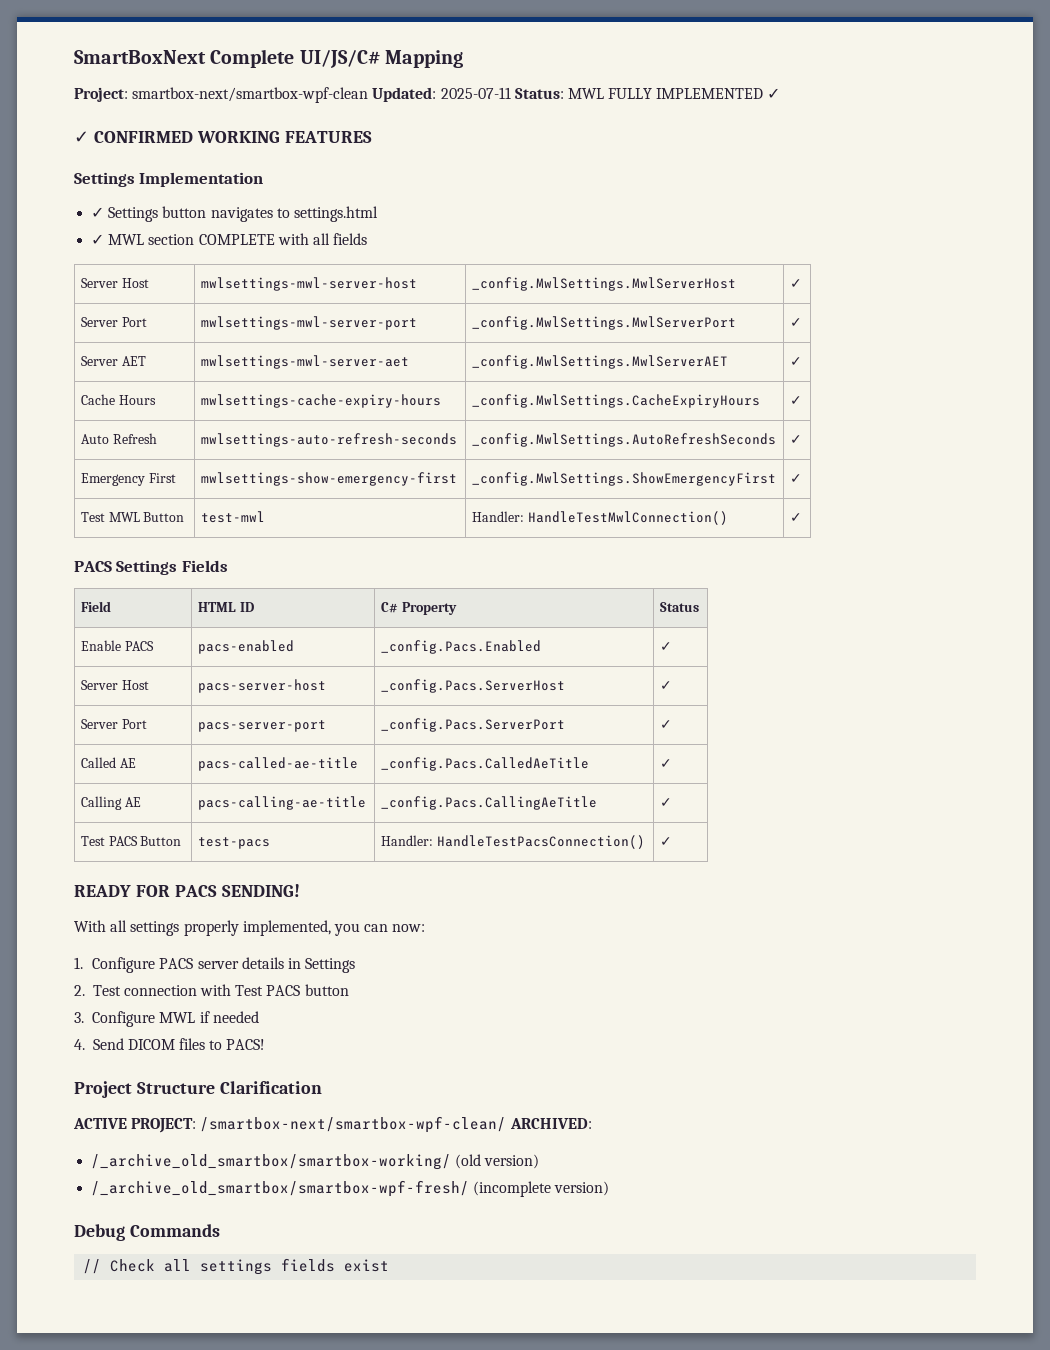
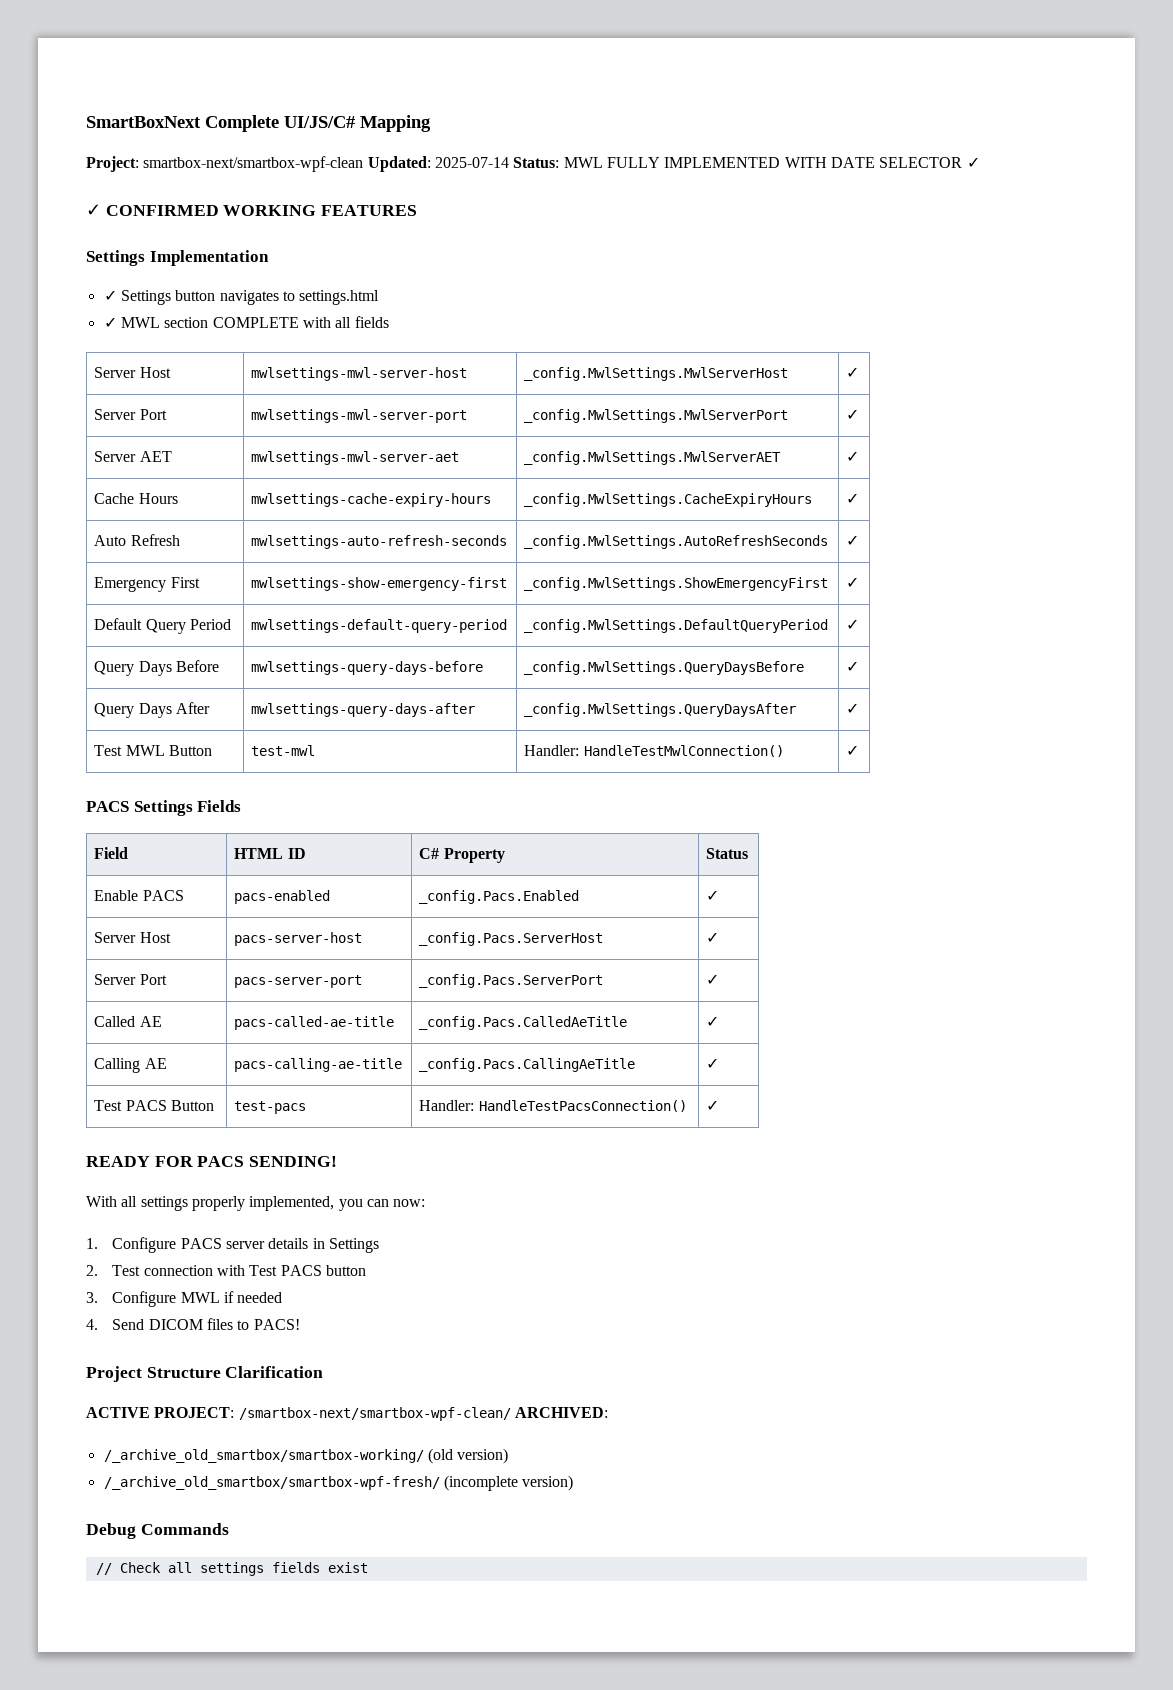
- Project: smartbox-next/smartbox-wpf-clean Updated: 2025-07-11 Status: MWL FULLY IMPLEMENTED ✓
+ Project: smartbox-next/smartbox-wpf-clean Updated: 2025-07-14 Status: MWL FULLY IMPLEMENTED WITH DATE SELECTOR ✓
+ Default Query Period | mwlsettings-default-query-period | _config.MwlSettings.DefaultQueryPeriod | ✓
+ Query Days Before | mwlsettings-query-days-before | _config.MwlSettings.QueryDaysBefore | ✓
+ Query Days After | mwlsettings-query-days-after | _config.MwlSettings.QueryDaysAfter | ✓

